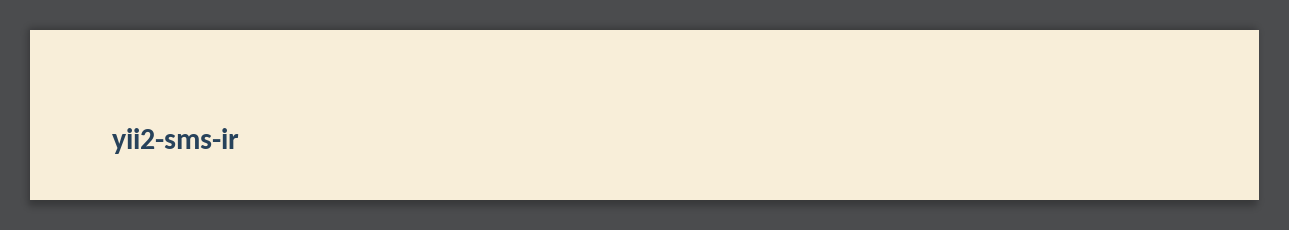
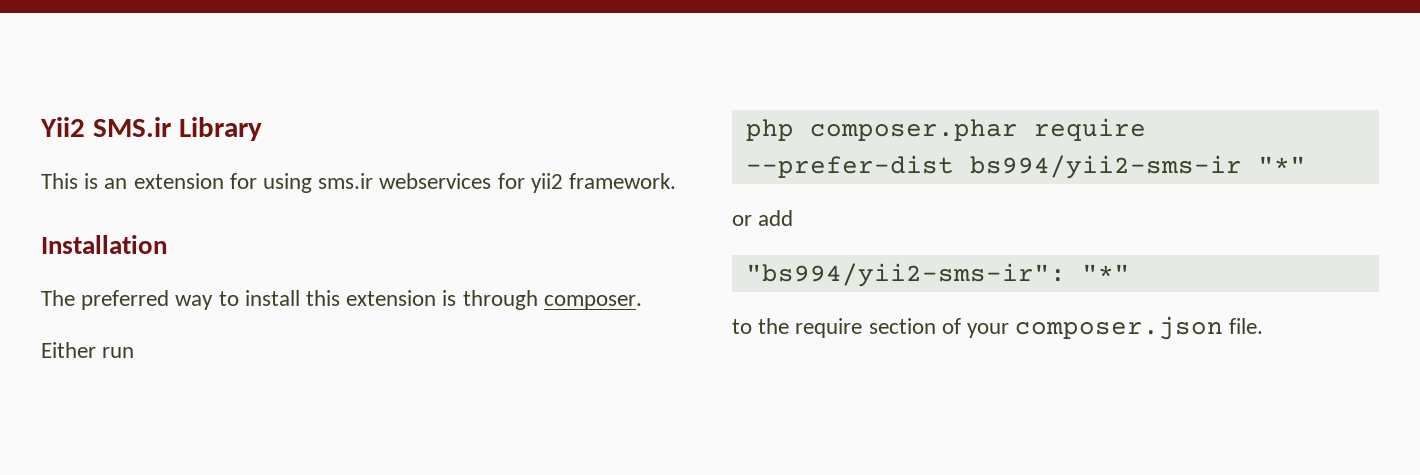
- yii2-sms-ir
+ Yii2 SMS.ir Library
+ This is an extension for using sms.ir webservices for yii2 framework.
+ Installation
+ The preferred way to install this extension is through composer.
+ Either run
+ php composer.phar require --prefer-dist bs994/yii2-sms-ir "*"
+ or add
+ "bs994/yii2-sms-ir": "*"
+ to the require section of your composer.json file.

